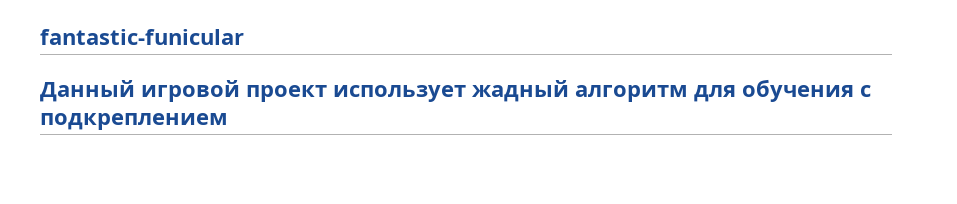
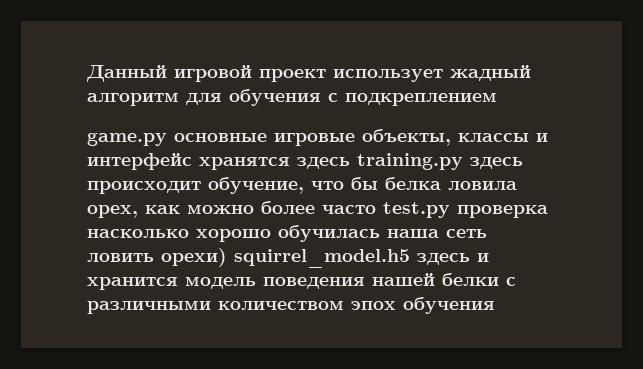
- fantastic-funicular
+ game.py основные игровые объекты, классы и интерфейс хранятся здесь training.py здесь происходит обучение, что бы белка ловила орех, как можно более часто test.py проверка насколько хорошо обучилась наша сеть ловить орехи) squirrel_model.h5 здесь и хранится модель поведения нашей белки с различными количеством эпох обучения

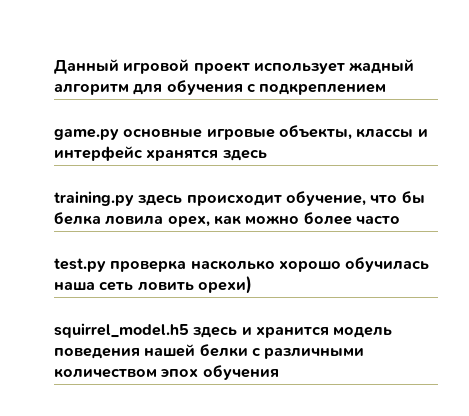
- game.py основные игровые объекты, классы и интерфейс хранятся здесь training.py здесь происходит обучение, что бы белка ловила орех, как можно более часто test.py проверка насколько хорошо обучилась наша сеть ловить орехи) squirrel_model.h5 здесь и хранится модель поведения нашей белки с различными количеством эпох обучения
+ game.py основные игровые объекты, классы и интерфейс хранятся здесь
+ training.py здесь происходит обучение, что бы белка ловила орех, как можно более часто
+ test.py проверка насколько хорошо обучилась наша сеть ловить орехи)
+ squirrel_model.h5 здесь и хранится модель поведения нашей белки с различными количеством эпох обучения

